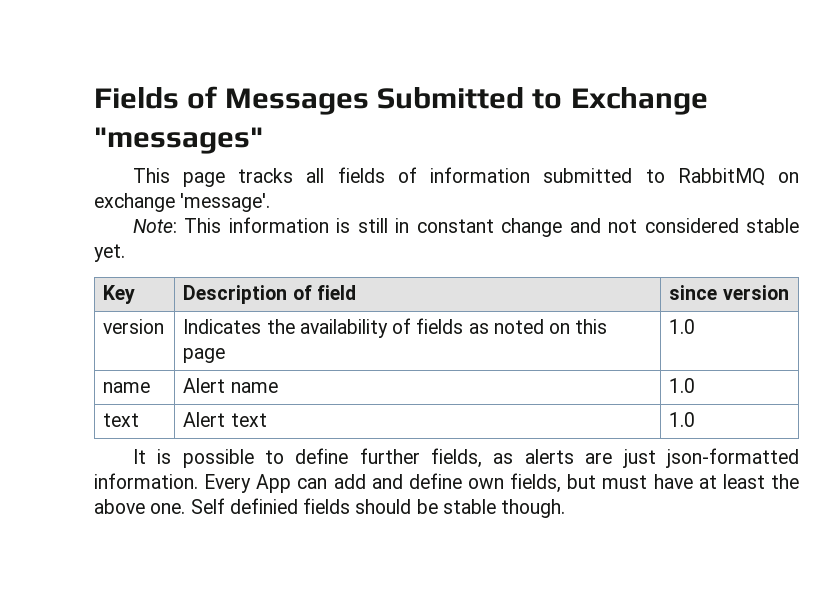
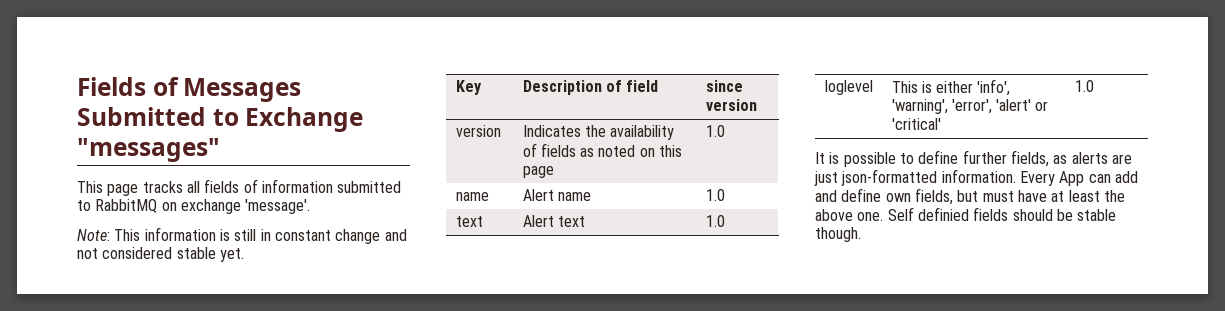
+ loglevel | This is either 'info', 'warning', 'error', 'alert' or 'critical' | 1.0

